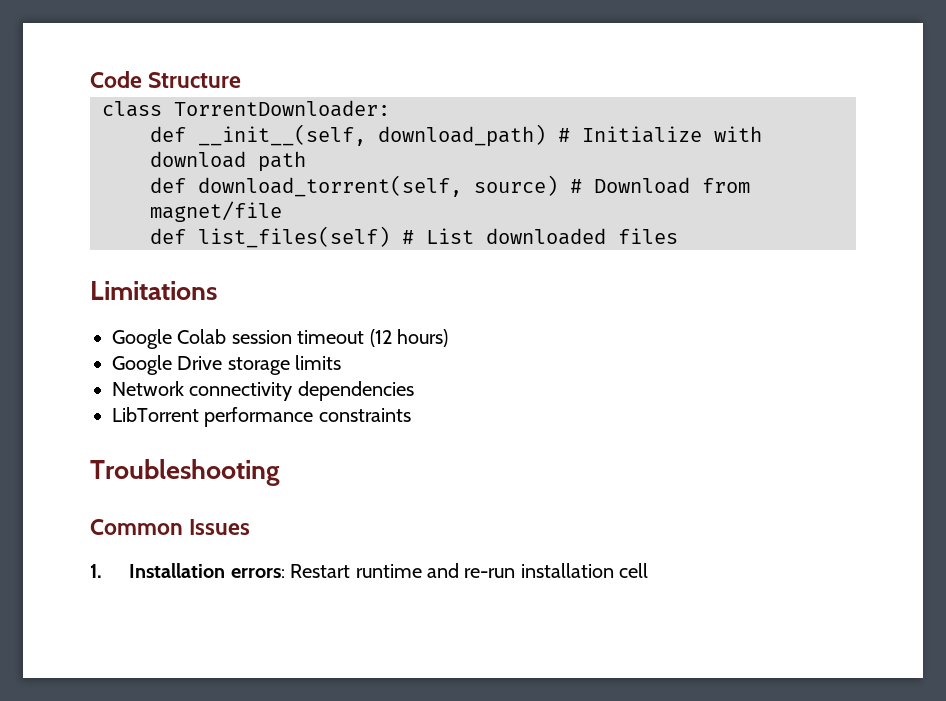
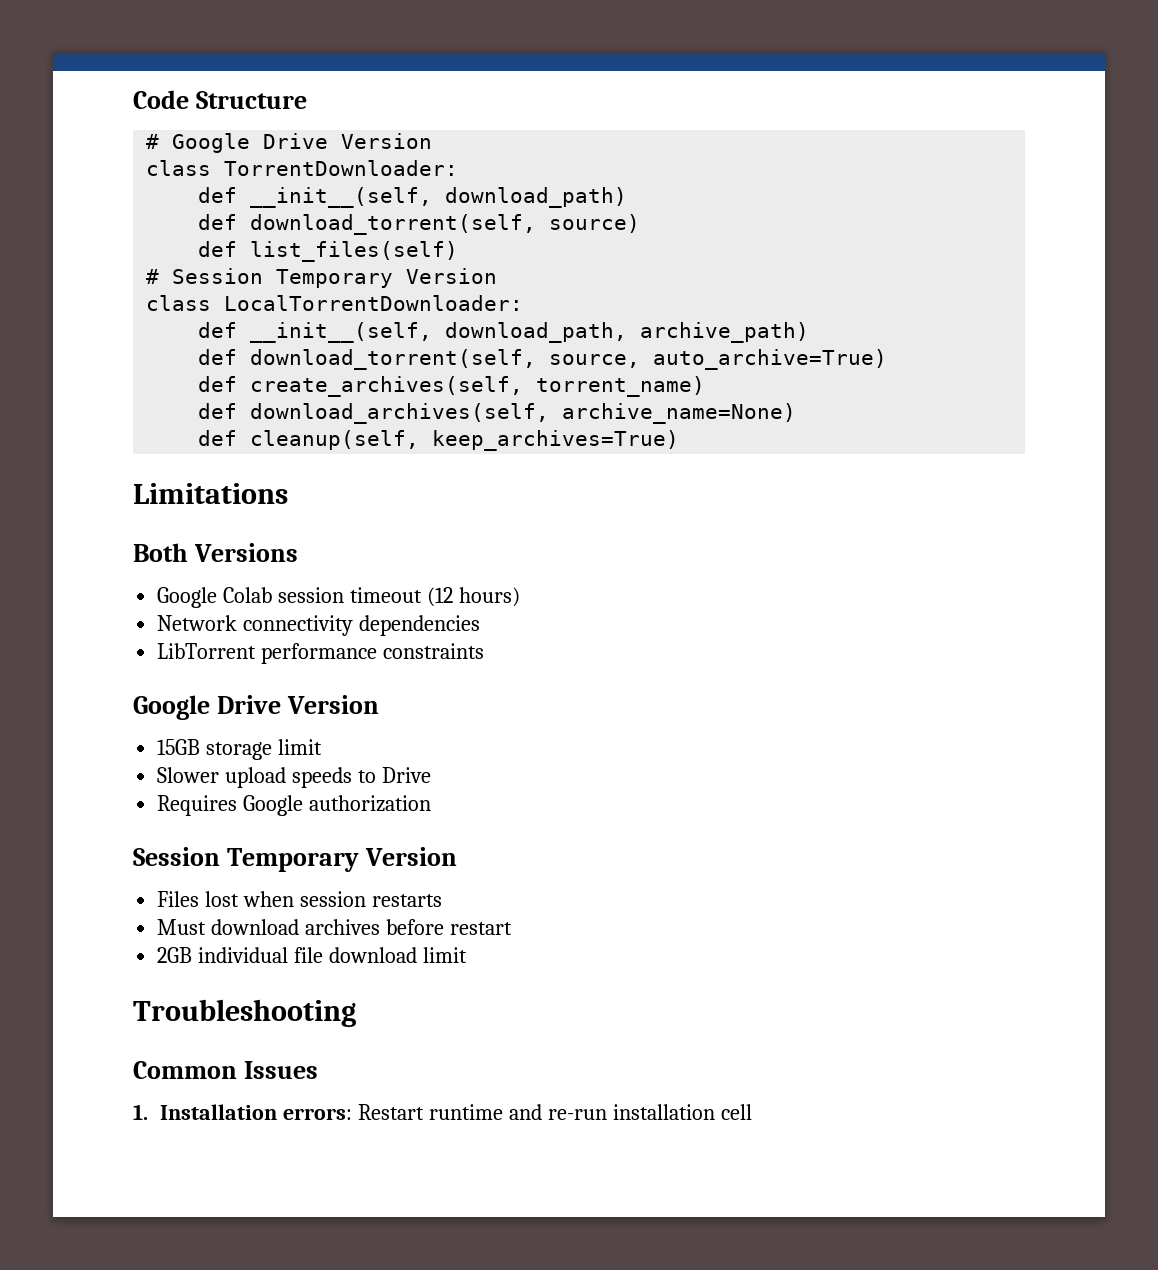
+ # Google Drive Version
- def __init__(self, download_path) # Initialize with download path
- def download_torrent(self, source) # Download from magnet/file
- def list_files(self) # List downloaded files
+ def __init__(self, download_path)
+ def download_torrent(self, source)
+ def list_files(self)
+ # Session Temporary Version
+ class LocalTorrentDownloader:
+ def __init__(self, download_path, archive_path)
+ def download_torrent(self, source, auto_archive=True)
+ def create_archives(self, torrent_name)
+ def download_archives(self, archive_name=None)
+ def cleanup(self, keep_archives=True)
+ Both Versions
- Google Drive storage limits
  LibTorrent performance constraints
+ Google Drive Version
+ 15GB storage limit
+ Slower upload speeds to Drive
+ Requires Google authorization
+ Session Temporary Version
+ Files lost when session restarts
+ Must download archives before restart
+ 2GB individual file download limit

